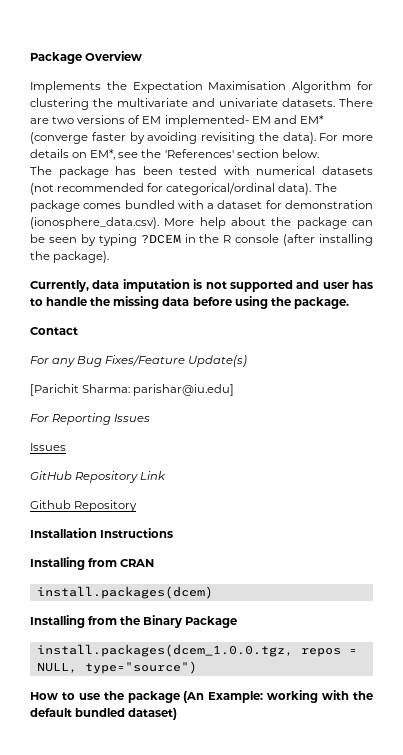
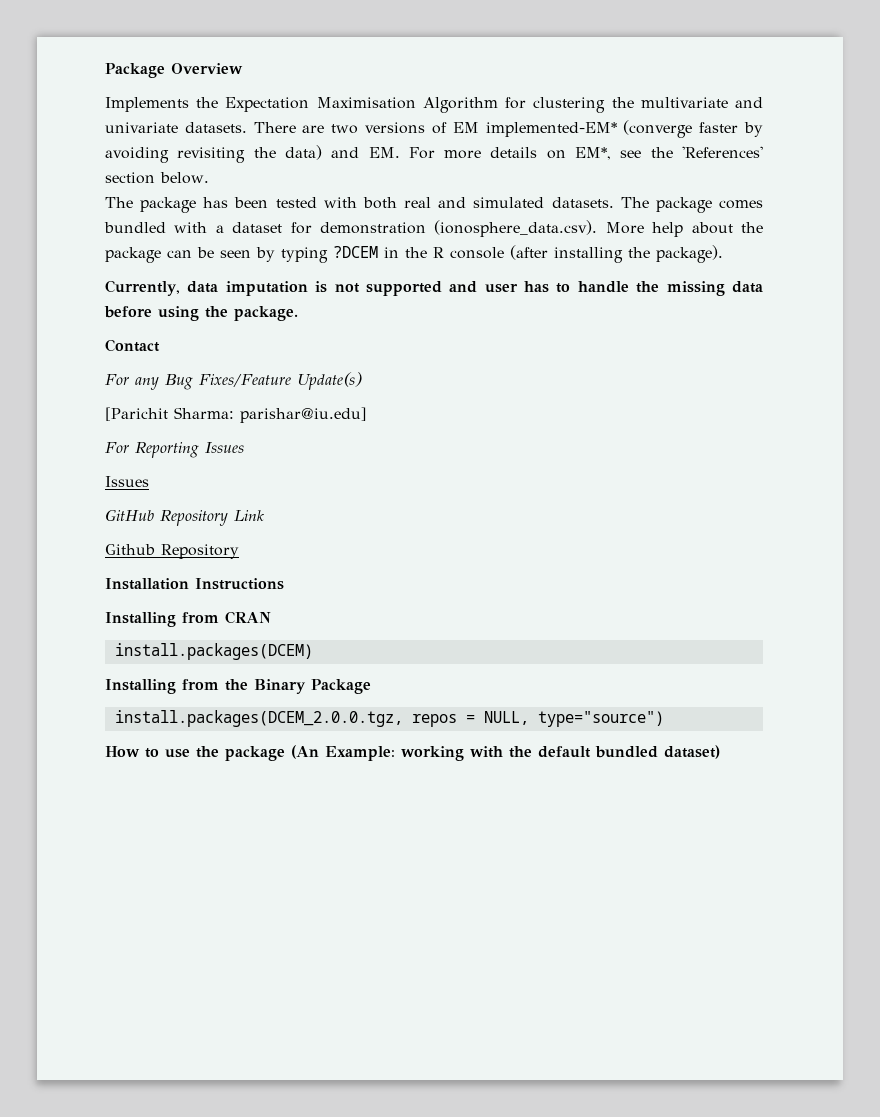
- There are two versions of EM implemented- EM and EM* (converge faster by avoiding revisiting the data). For more details on EM*, see the 'References' section below.
+ There are two versions of EM implemented-EM* (converge faster by avoiding revisiting the data) and EM. For more details on EM*, see the 'References' section below.
- The package has been tested with numerical datasets (not recommended for categorical/ordinal data).
+ The package has been tested with both real and simulated datasets.
- install.packages(dcem)
+ install.packages(DCEM)
- install.packages(dcem_1.0.0.tgz, repos = NULL, type="source")
+ install.packages(DCEM_2.0.0.tgz, repos = NULL, type="source")

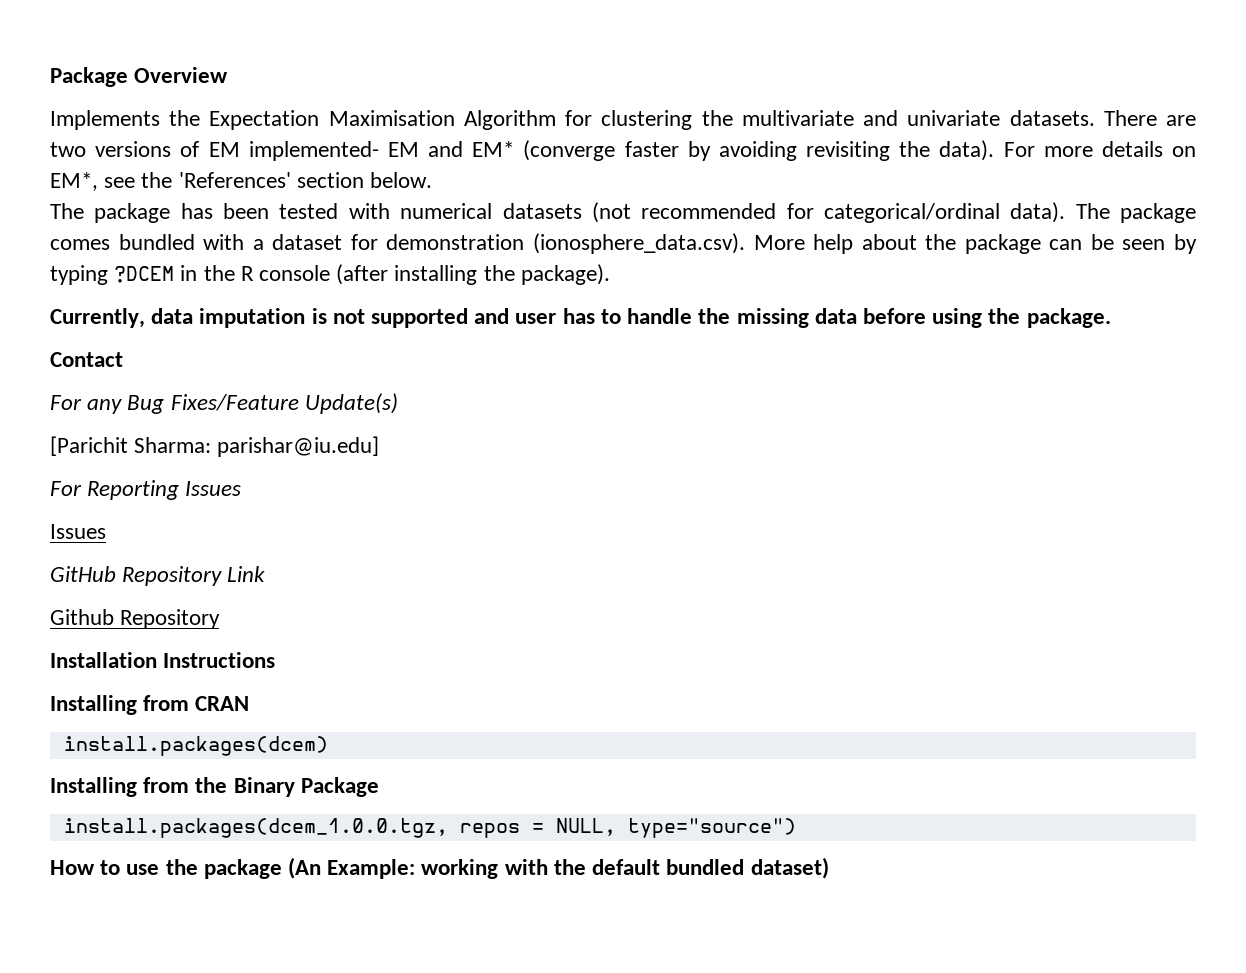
- There are two versions of EM implemented-EM* (converge faster by avoiding revisiting the data) and EM. For more details on EM*, see the 'References' section below.
+ There are two versions of EM implemented- EM and EM* (converge faster by avoiding revisiting the data). For more details on EM*, see the 'References' section below.
- The package has been tested with both real and simulated datasets.
+ The package has been tested with numerical datasets (not recommended for categorical/ordinal data).
- install.packages(DCEM)
+ install.packages(dcem)
- install.packages(DCEM_2.0.0.tgz, repos = NULL, type="source")
+ install.packages(dcem_1.0.0.tgz, repos = NULL, type="source")

